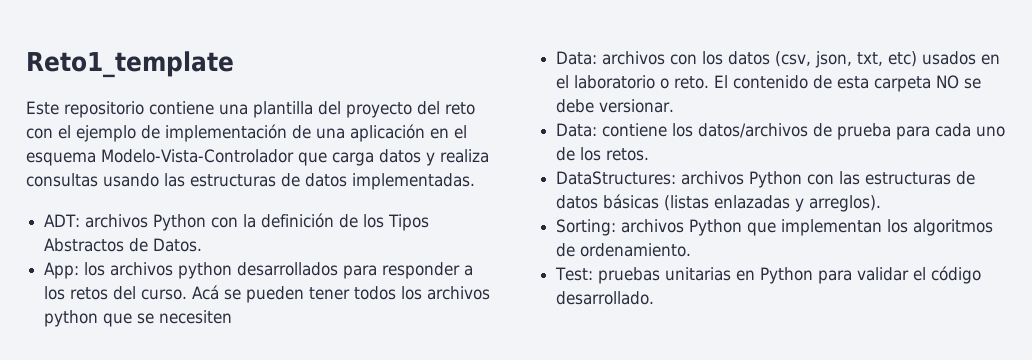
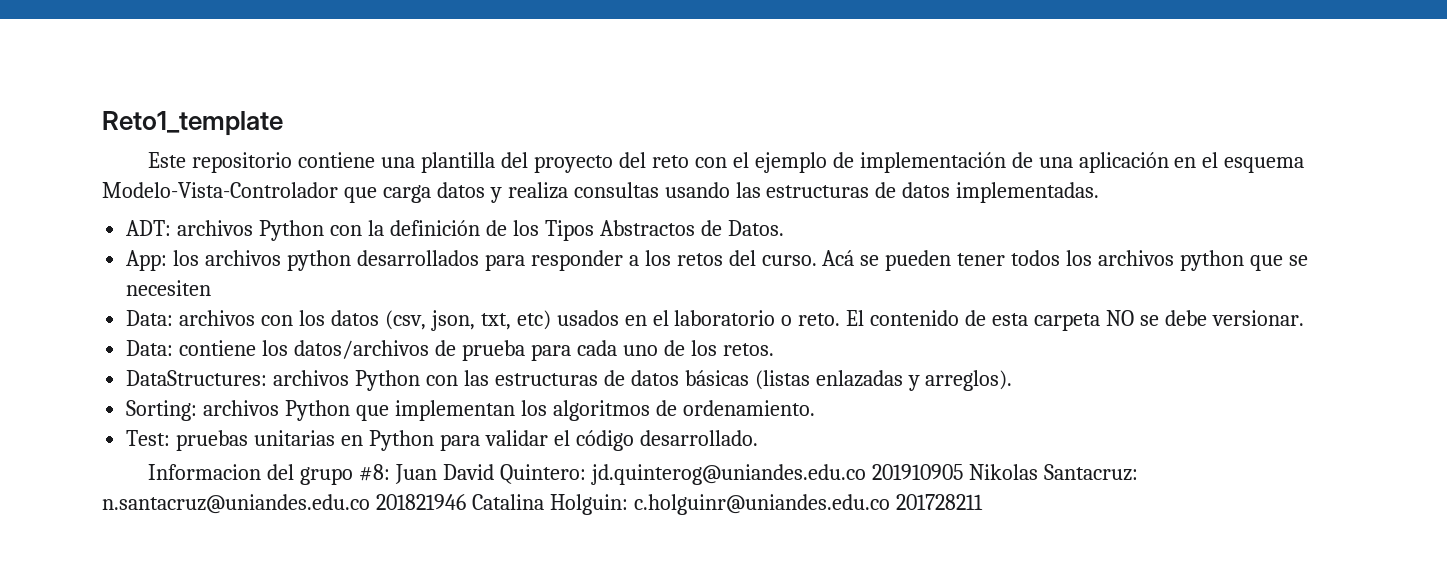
+ Informacion del grupo #8: Juan David Quintero: jd.quinterog@uniandes.edu.co 201910905 Nikolas Santacruz: n.santacruz@uniandes.edu.co 201821946 Catalina Holguin: c.holguinr@uniandes.edu.co 201728211

